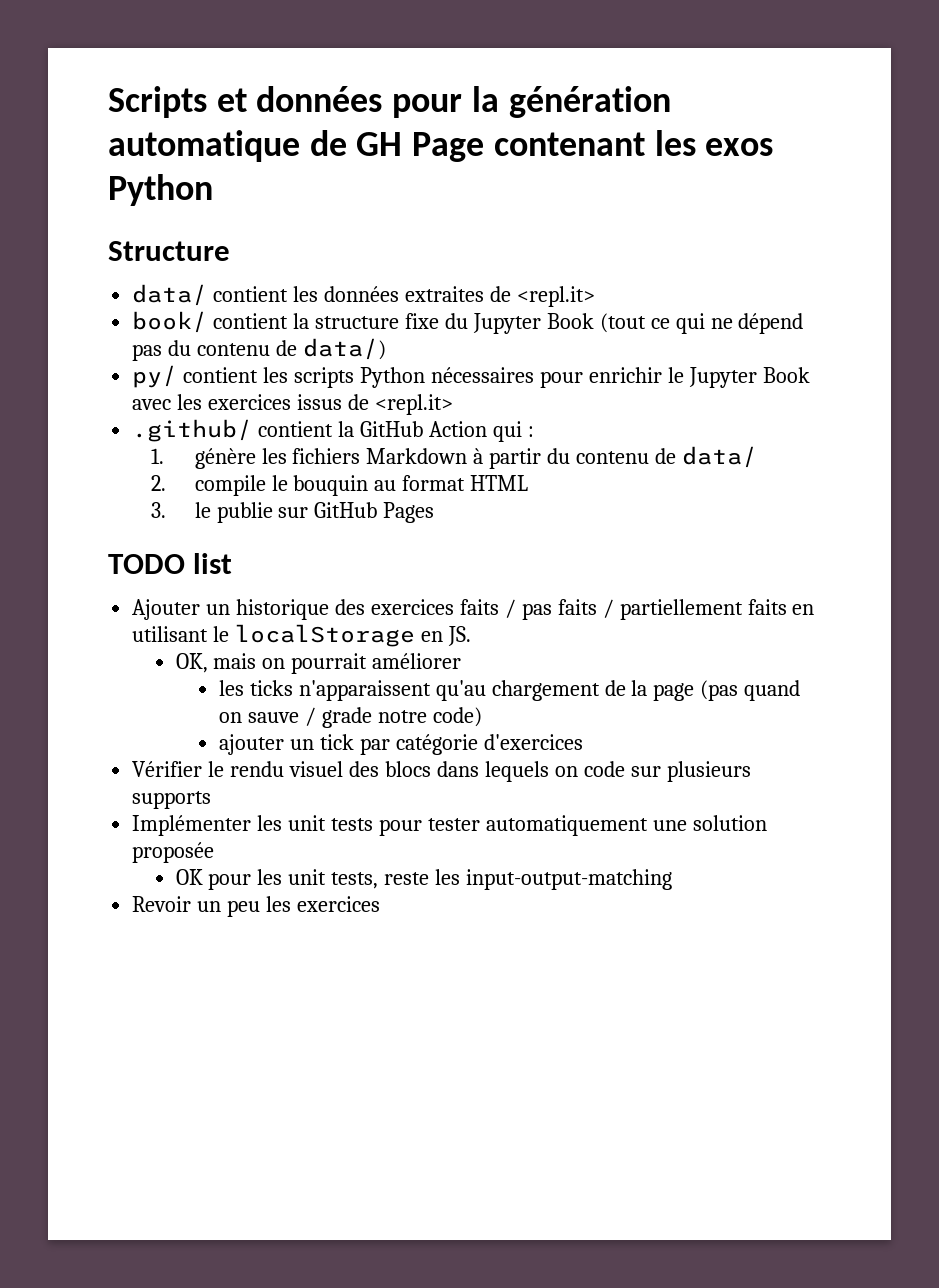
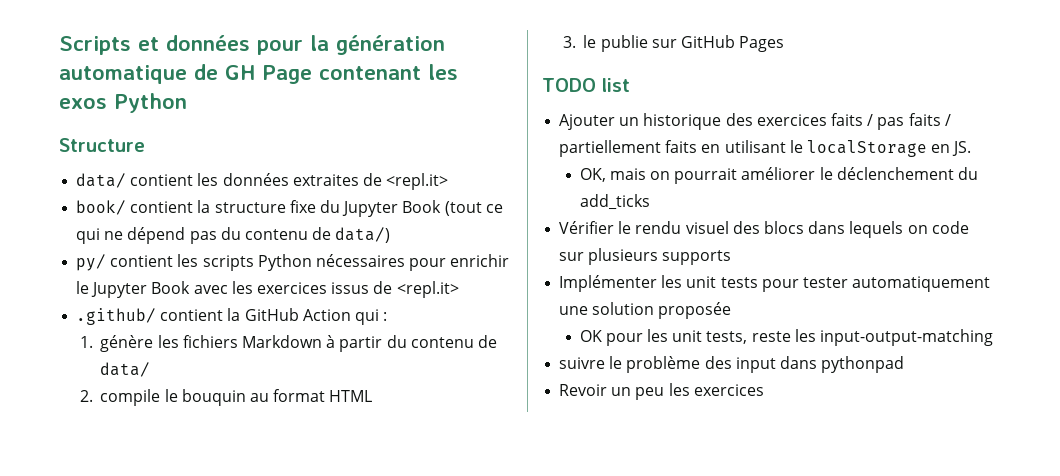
- OK, mais on pourrait améliorer
- les ticks n'apparaissent qu'au chargement de la page (pas quand on sauve / grade notre code)
- ajouter un tick par catégorie d'exercices
+ OK, mais on pourrait améliorer le déclenchement du add_ticks
+ suivre le problème des input dans pythonpad

